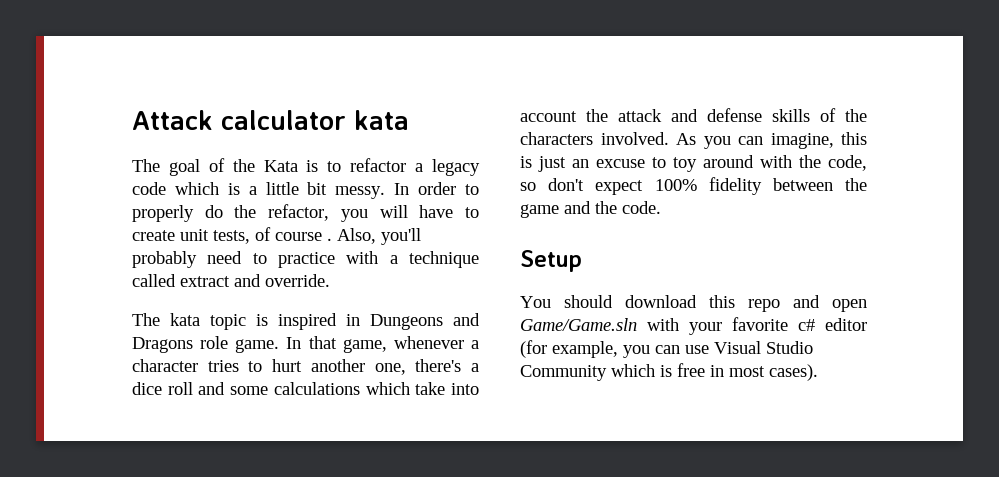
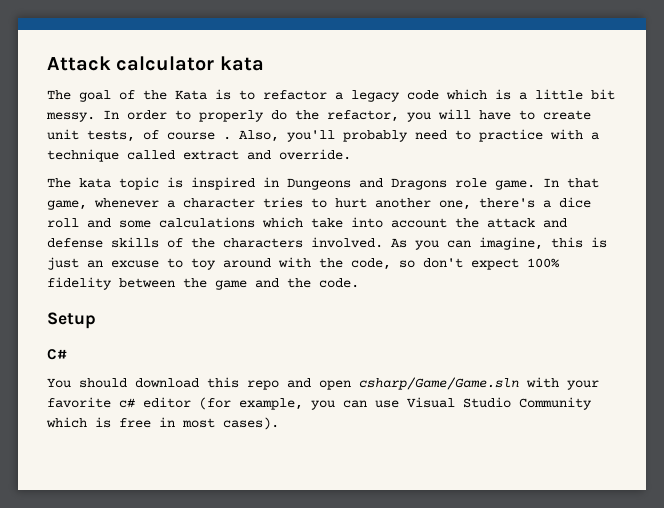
+ C#
- You should download this repo and open Game/Game.sln with your favorite c# editor (for example, you can use Visual Studio Community which is free in most cases).
+ You should download this repo and open csharp/Game/Game.sln with your favorite c# editor (for example, you can use Visual Studio Community which is free in most cases).

